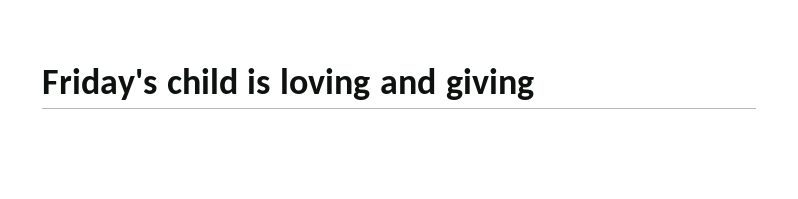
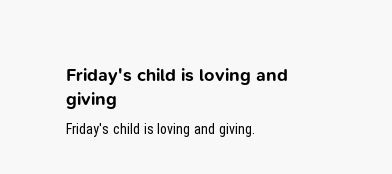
+ Friday's child is loving and giving.

